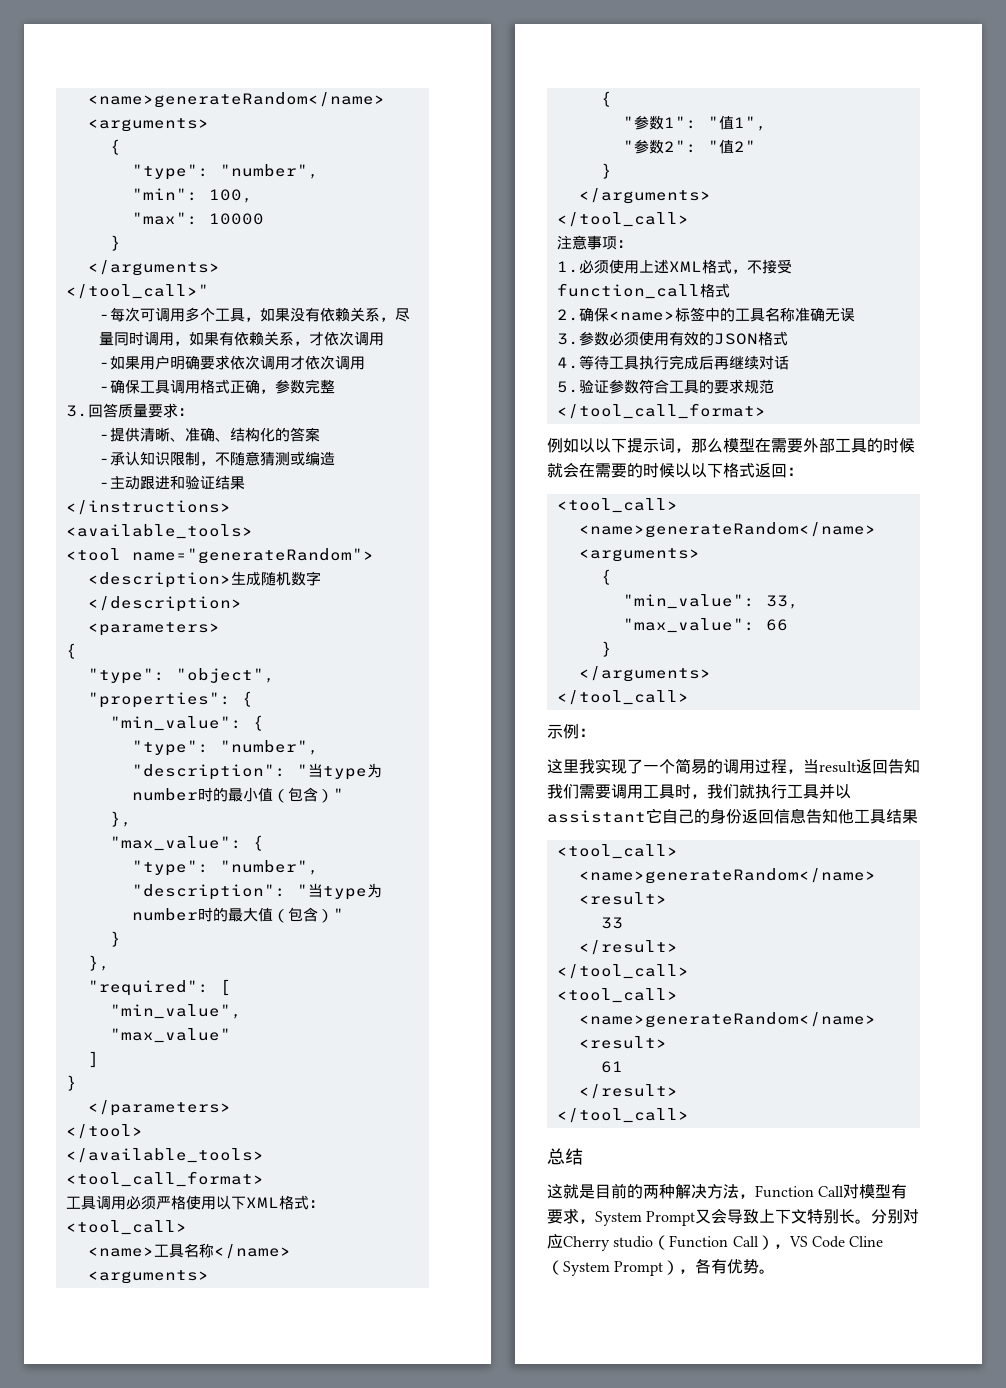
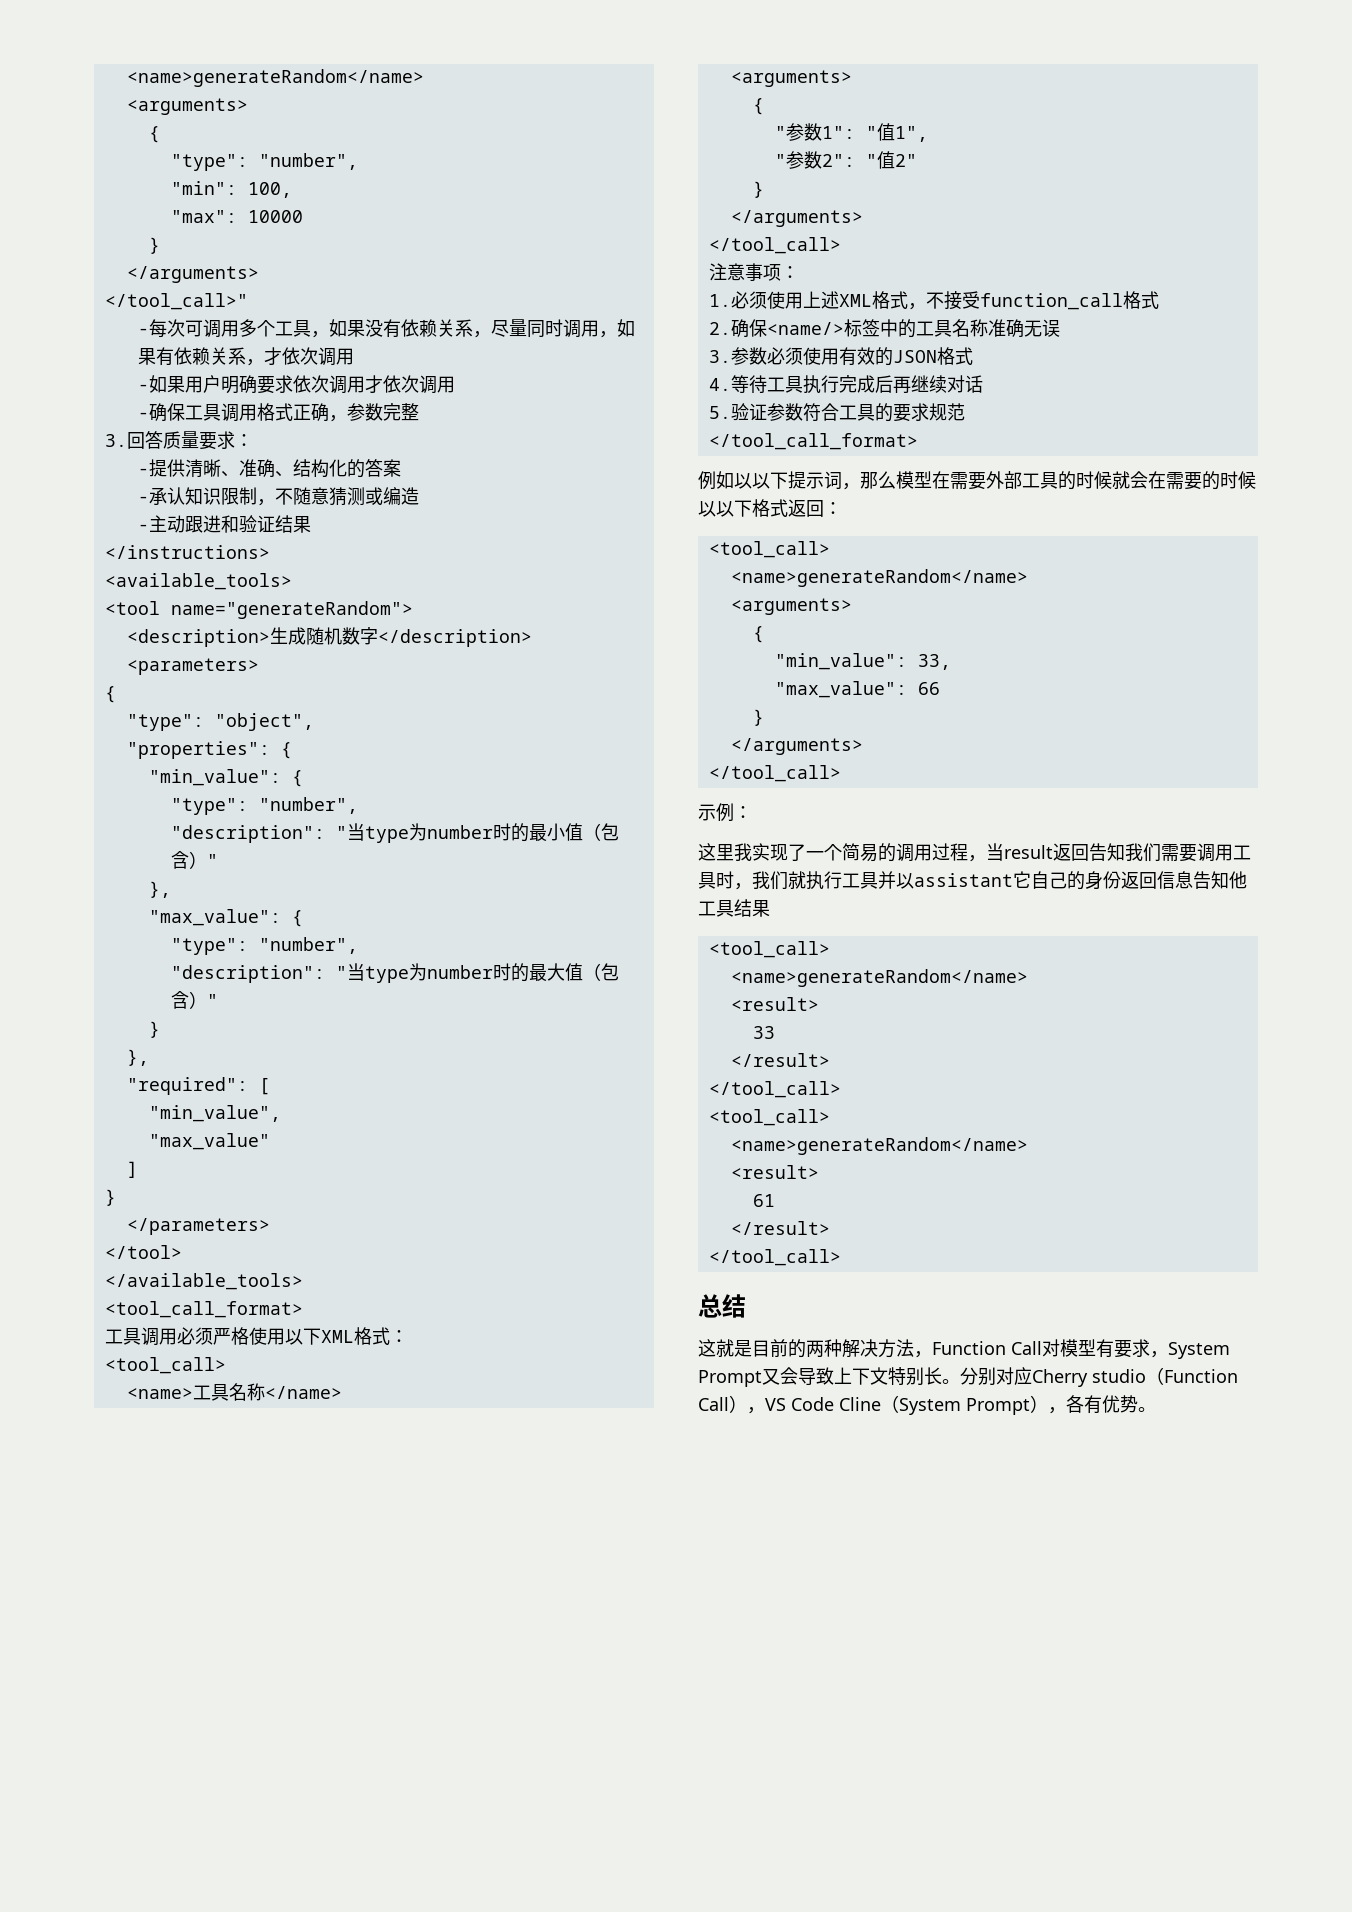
- 2.确保<name>标签中的工具名称准确无误
+ 2.确保<name/>标签中的工具名称准确无误

